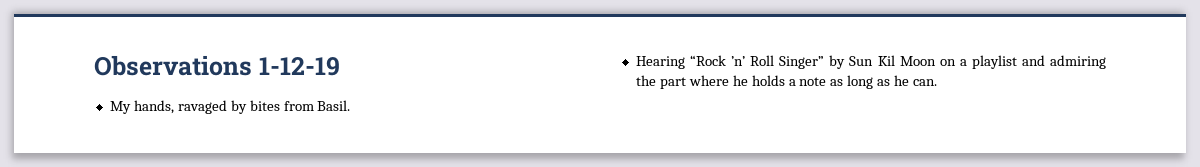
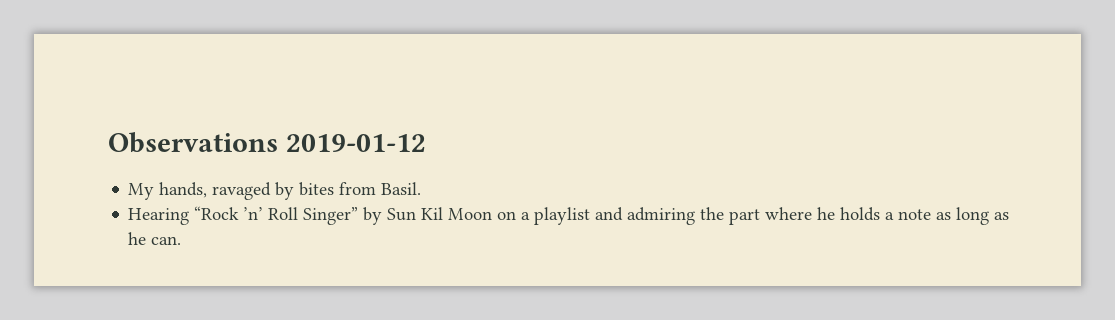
- Observations 1-12-19
+ Observations 2019-01-12

